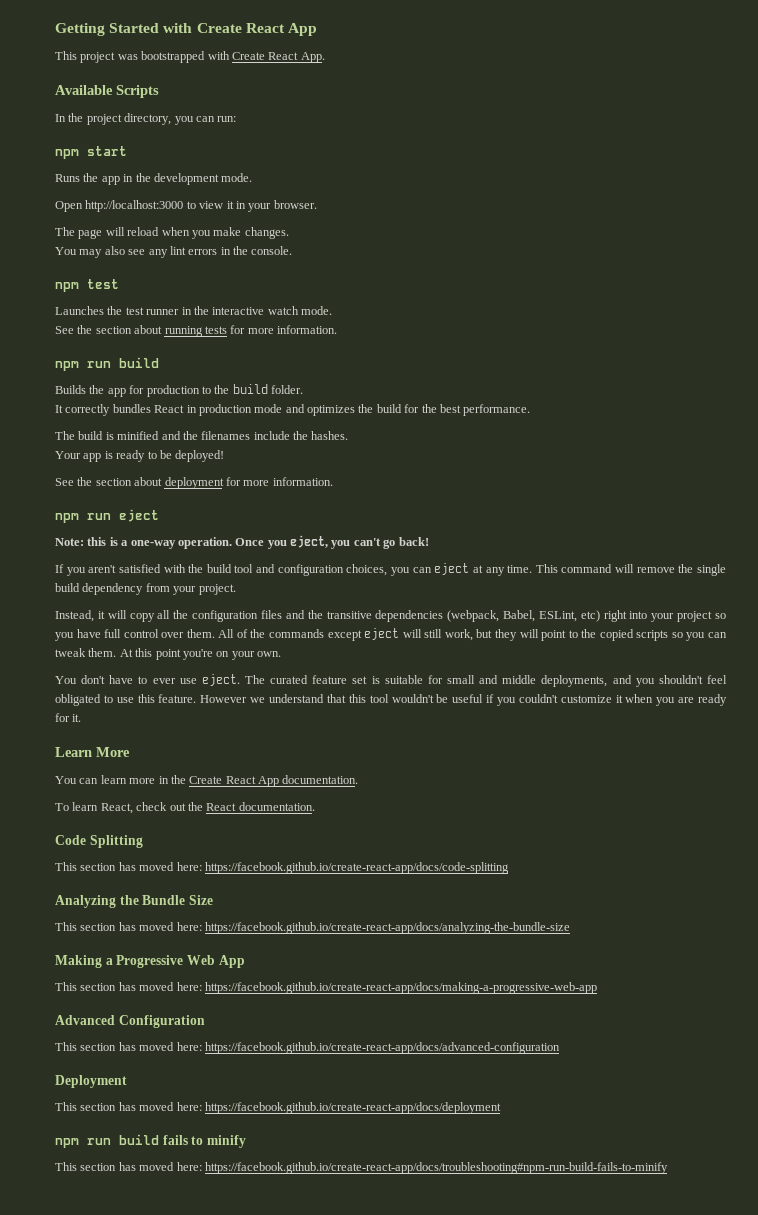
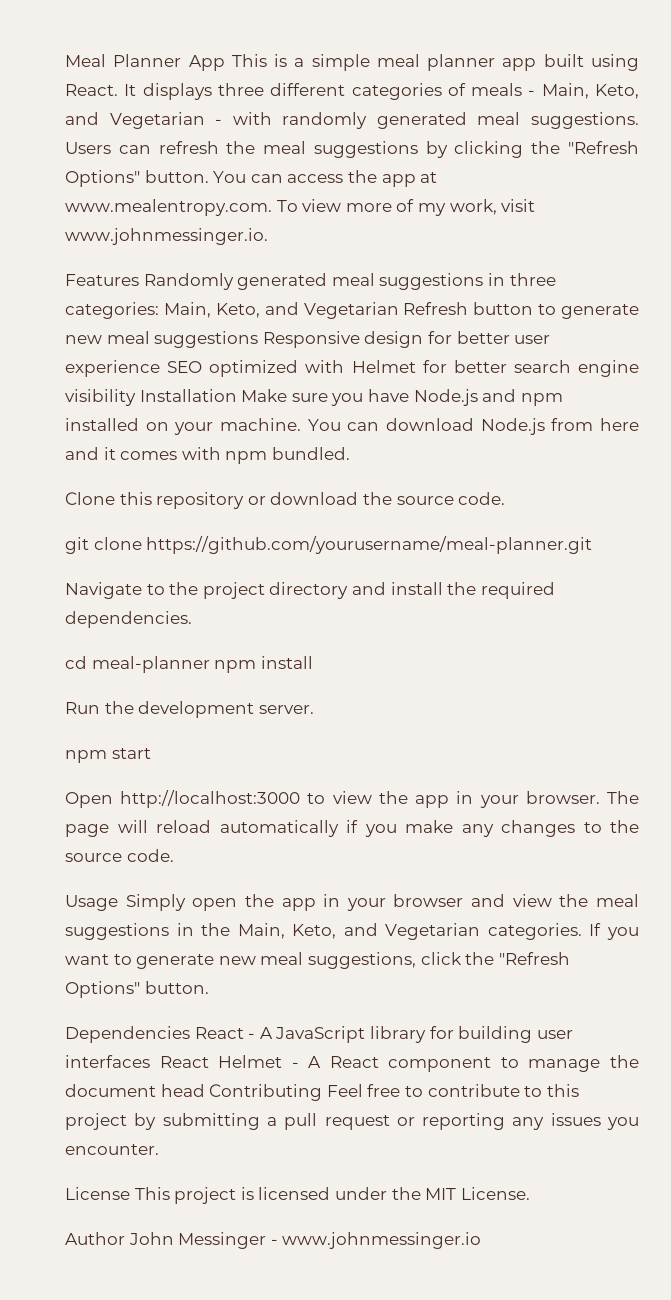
- Getting Started with Create React App
- This project was bootstrapped with Create React App.
- Available Scripts
- In the project directory, you can run:
+ Meal Planner App This is a simple meal planner app built using React. It displays three different categories of meals - Main, Keto, and Vegetarian - with randomly generated meal suggestions. Users can refresh the meal suggestions by clicking the "Refresh Options" button. You can access the app at www.mealentropy.com. To view more of my work, visit www.johnmessinger.io.
+ Features Randomly generated meal suggestions in three categories: Main, Keto, and Vegetarian Refresh button to generate new meal suggestions Responsive design for better user experience SEO optimized with Helmet for better search engine visibility Installation Make sure you have Node.js and npm installed on your machine. You can download Node.js from here and it comes with npm bundled.
+ Clone this repository or download the source code.
+ git clone https://github.com/yourusername/meal-planner.git
+ Navigate to the project directory and install the required dependencies.
+ cd meal-planner npm install
+ Run the development server.
  npm start
- Runs the app in the development mode.
- Open http://localhost:3000 to view it in your browser.
- The page will reload when you make changes.
- You may also see any lint errors in the console.
- npm test
- Launches the test runner in the interactive watch mode.
- See the section about running tests for more information.
- npm run build
- Builds the app for production to the build folder.
- It correctly bundles React in production mode and optimizes the build for the best performance.
- The build is minified and the filenames include the hashes.
- Your app is ready to be deployed!
- See the section about deployment for more information.
- npm run eject
- Note: this is a one-way operation. Once you eject, you can't go back!
- If you aren't satisfied with the build tool and configuration choices, you can eject at any time. This command will remove the single build dependency from your project.
- Instead, it will copy all the configuration files and the transitive dependencies (webpack, Babel, ESLint, etc) right into your project so you have full control over them. All of the commands except eject will still work, but they will point to the copied scripts so you can tweak them. At this point you're on your own.
- You don't have to ever use eject. The curated feature set is suitable for small and middle deployments, and you shouldn't feel obligated to use this feature. However we understand that this tool wouldn't be useful if you couldn't customize it when you are ready for it.
- Learn More
- You can learn more in the Create React App documentation.
- To learn React, check out the React documentation.
- Code Splitting
- This section has moved here: https://facebook.github.io/create-react-app/docs/code-splitting
- Analyzing the Bundle Size
- This section has moved here: https://facebook.github.io/create-react-app/docs/analyzing-the-bundle-size
- Making a Progressive Web App
- This section has moved here: https://facebook.github.io/create-react-app/docs/making-a-progressive-web-app
- Advanced Configuration
- This section has moved here: https://facebook.github.io/create-react-app/docs/advanced-configuration
- Deployment
- This section has moved here: https://facebook.github.io/create-react-app/docs/deployment
- npm run build fails to minify
- This section has moved here: https://facebook.github.io/create-react-app/docs/troubleshooting#npm-run-build-fails-to-minify
+ Open http://localhost:3000 to view the app in your browser. The page will reload automatically if you make any changes to the source code.
+ Usage Simply open the app in your browser and view the meal suggestions in the Main, Keto, and Vegetarian categories. If you want to generate new meal suggestions, click the "Refresh Options" button.
+ Dependencies React - A JavaScript library for building user interfaces React Helmet - A React component to manage the document head Contributing Feel free to contribute to this project by submitting a pull request or reporting any issues you encounter.
+ License This project is licensed under the MIT License.
+ Author John Messinger - www.johnmessinger.io

